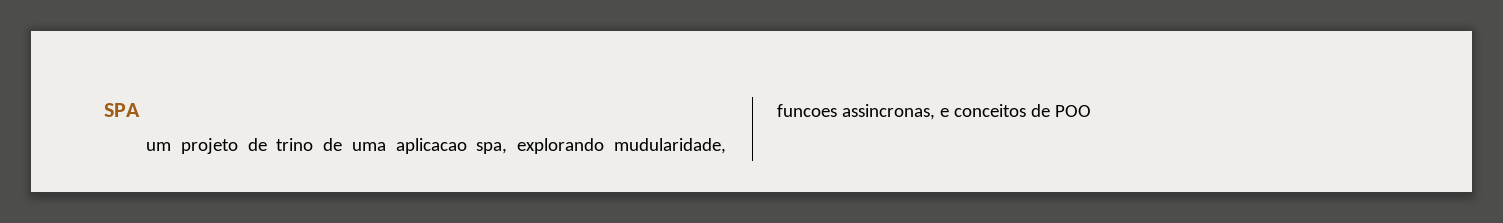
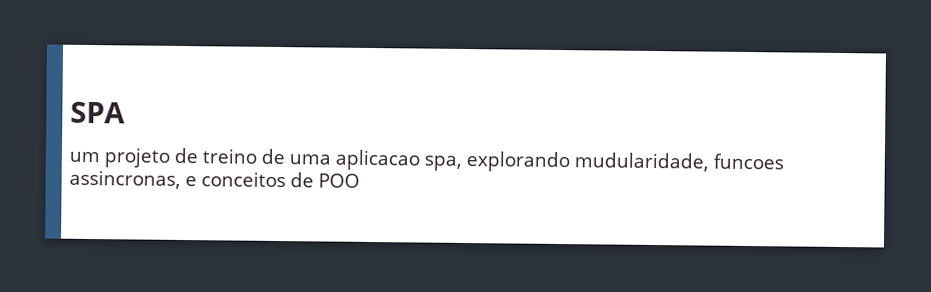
- um projeto de trino de uma aplicacao spa, explorando mudularidade, funcoes assincronas, e conceitos de POO
+ um projeto de treino de uma aplicacao spa, explorando mudularidade, funcoes assincronas, e conceitos de POO

